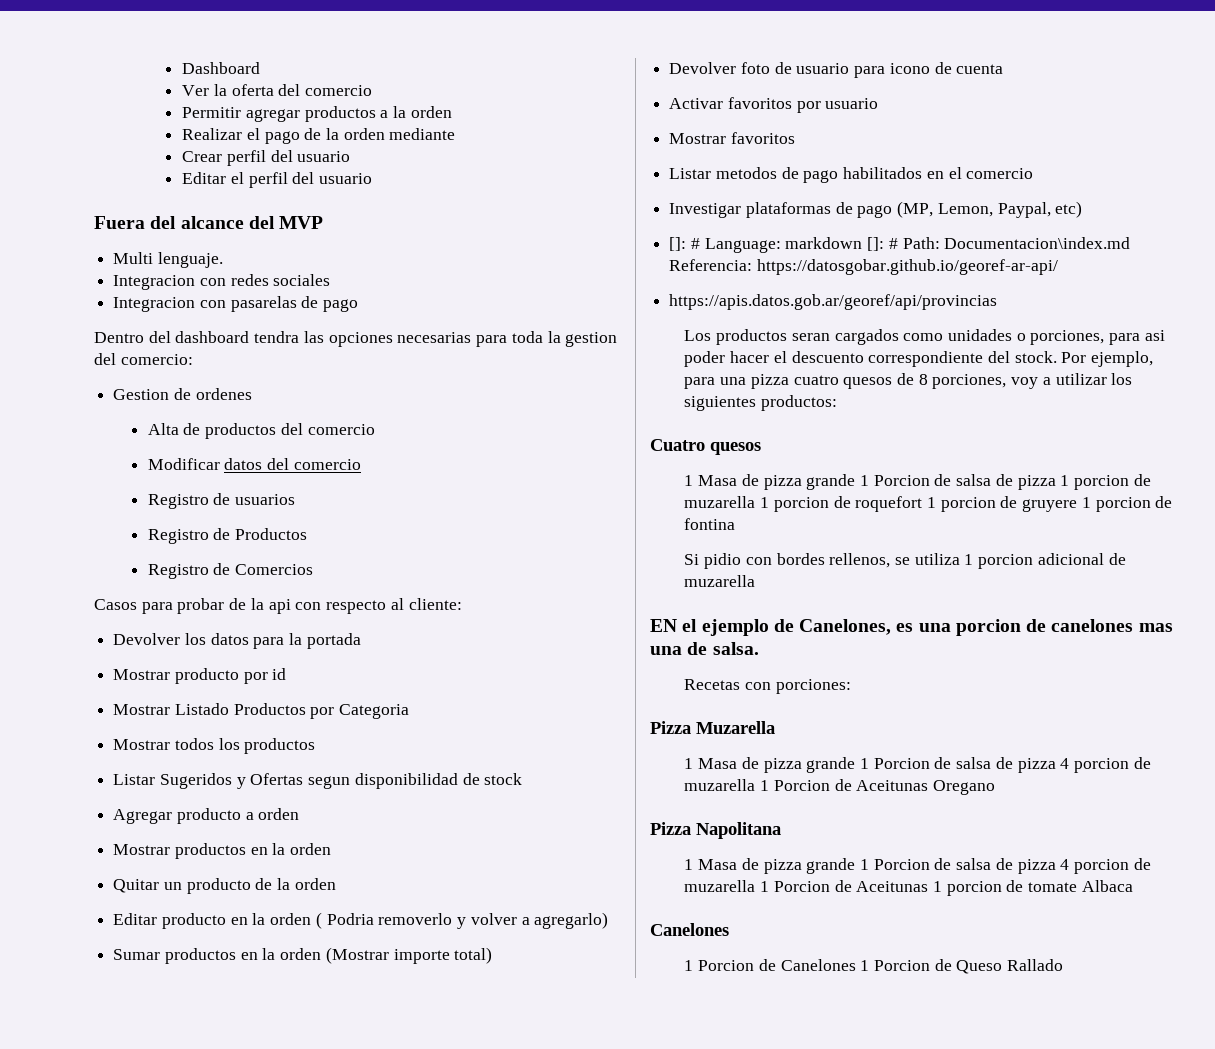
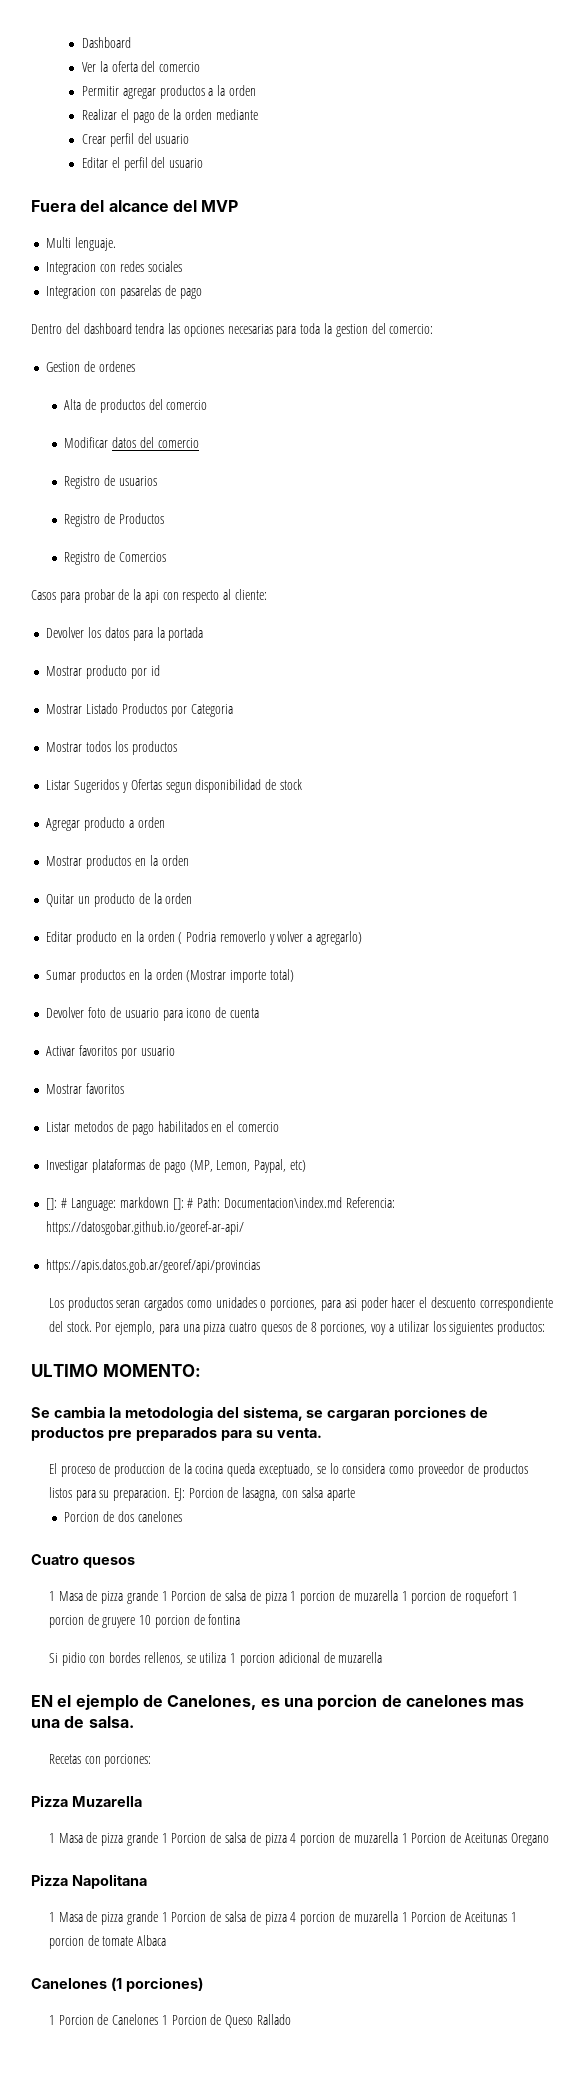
+ ULTIMO MOMENTO:
+ Se cambia la metodologia del sistema, se cargaran porciones de productos pre preparados para su venta.
+ El proceso de produccion de la cocina queda exceptuado, se lo considera como proveedor de productos listos para su preparacion. EJ: Porcion de lasagna, con salsa aparte
+ Porcion de dos canelones
- 1 Masa de pizza grande 1 Porcion de salsa de pizza 1 porcion de muzarella 1 porcion de roquefort 1 porcion de gruyere 1 porcion de fontina
+ 1 Masa de pizza grande 1 Porcion de salsa de pizza 1 porcion de muzarella 1 porcion de roquefort 1 porcion de gruyere 10 porcion de fontina
  1 Masa de pizza grande 1 Porcion de salsa de pizza 4 porcion de muzarella 1 Porcion de Aceitunas 1 porcion de tomate Albaca
- Canelones
+ Canelones (1 porciones)

